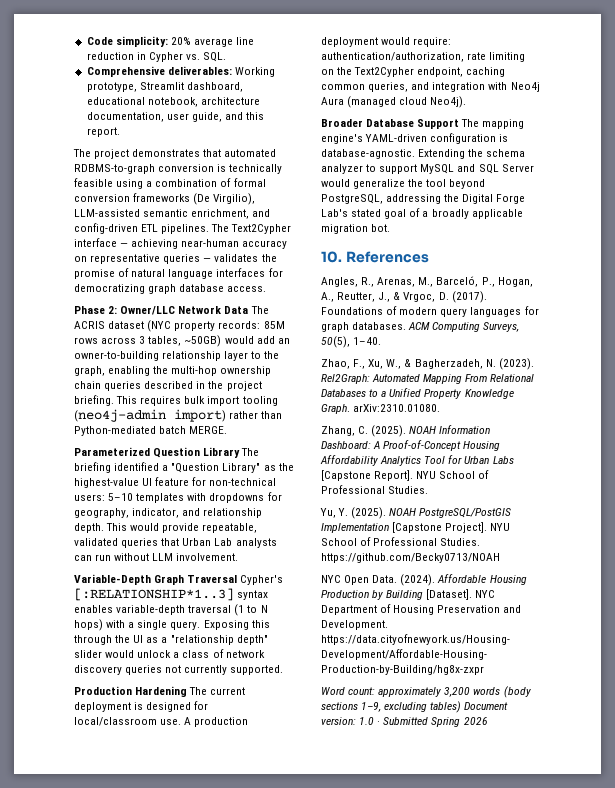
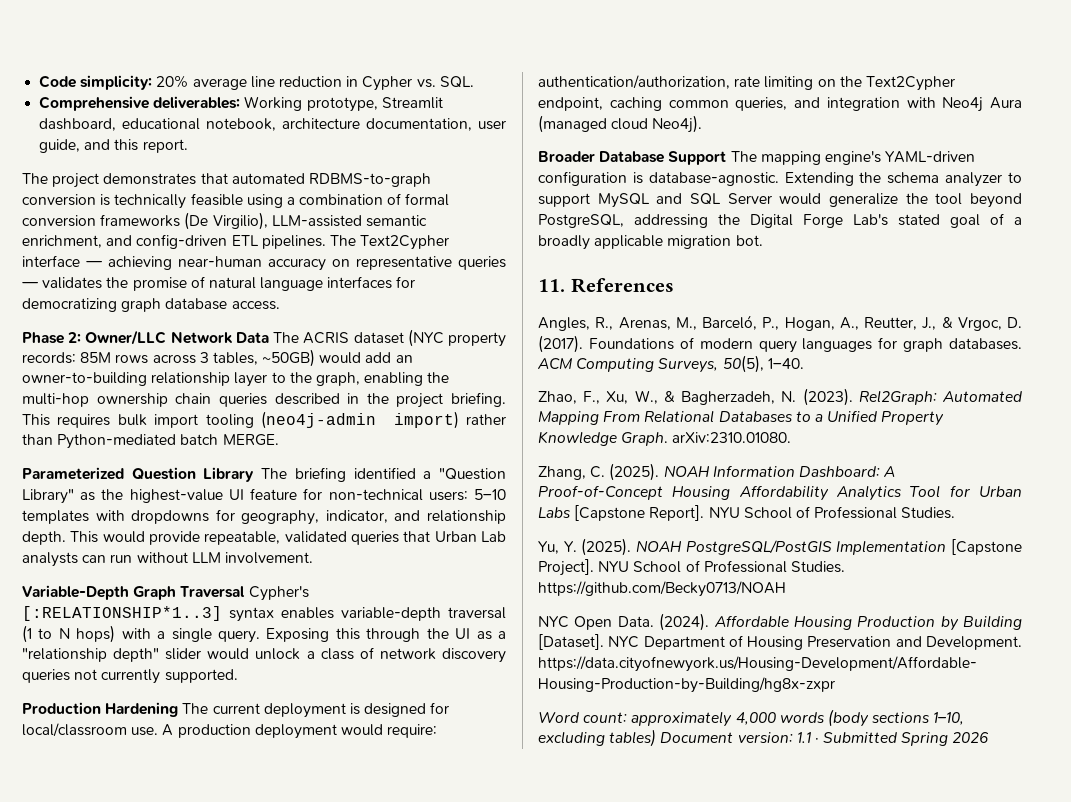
- 10. References
+ 11. References
- Word count: approximately 3,200 words (body sections 1–9, excluding tables) Document version: 1.0 · Submitted Spring 2026
+ Word count: approximately 4,000 words (body sections 1–10, excluding tables) Document version: 1.1 · Submitted Spring 2026

